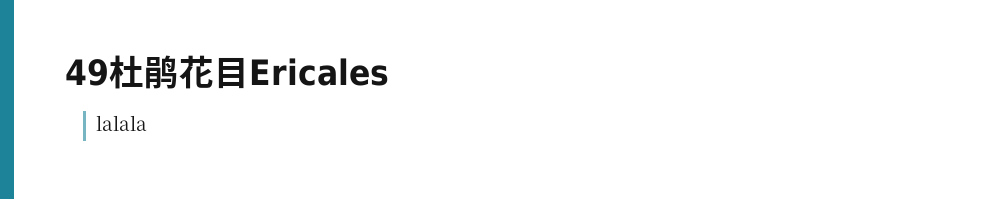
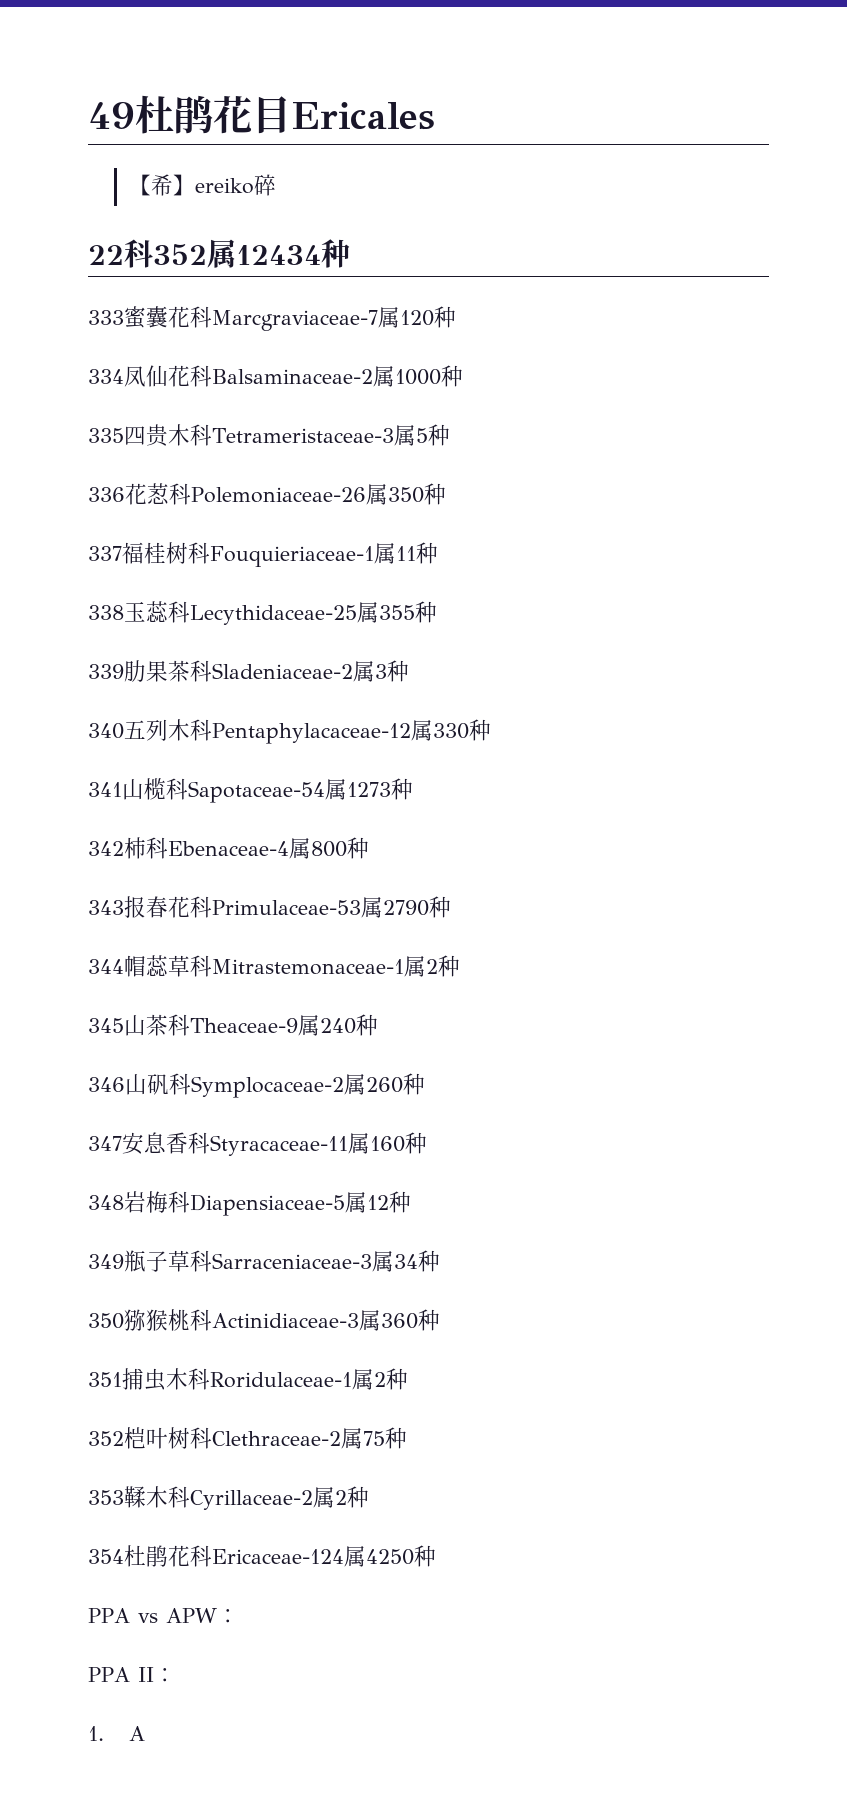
- lalala
+ 【希】ereiko碎
+ 22科352属12434种
+ 333蜜囊花科Marcgraviaceae-7属120种
+ 334凤仙花科Balsaminaceae-2属1000种
+ 335四贵木科Tetrameristaceae-3属5种
+ 336花荵科Polemoniaceae-26属350种
+ 337福桂树科Fouquieriaceae-1属11种
+ 338玉蕊科Lecythidaceae-25属355种
+ 339肋果茶科Sladeniaceae-2属3种
+ 340五列木科Pentaphylacaceae-12属330种
+ 341山榄科Sapotaceae-54属1273种
+ 342柿科Ebenaceae-4属800种
+ 343报春花科Primulaceae-53属2790种
+ 344帽蕊草科Mitrastemonaceae-1属2种
+ 345山茶科Theaceae-9属240种
+ 346山矾科Symplocaceae-2属260种
+ 347安息香科Styracaceae-11属160种
+ 348岩梅科Diapensiaceae-5属12种
+ 349瓶子草科Sarraceniaceae-3属34种
+ 350猕猴桃科Actinidiaceae-3属360种
+ 351捕虫木科Roridulaceae-1属2种
+ 352桤叶树科Clethraceae-2属75种
+ 353鞣木科Cyrillaceae-2属2种
+ 354杜鹃花科Ericaceae-124属4250种
+ PPA vs APW：
+ PPA II：
+ 1. A

